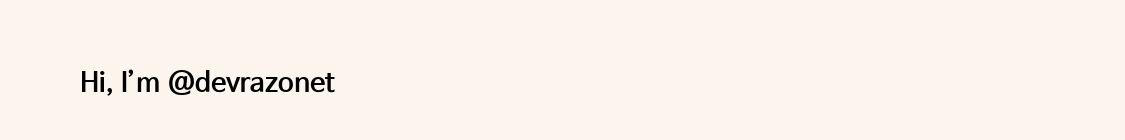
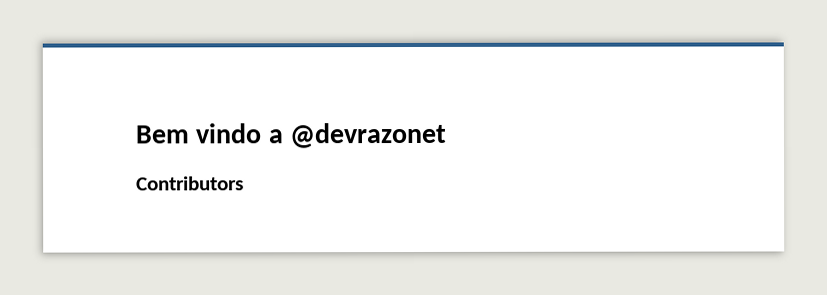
- Hi, I’m @devrazonet
+ Bem vindo a @devrazonet
+ Contributors

